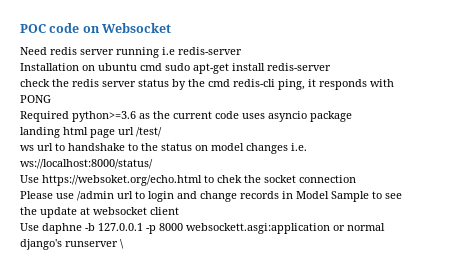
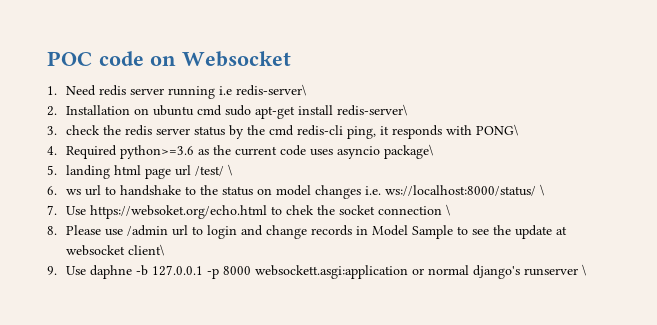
- Need redis server running i.e redis-server
- Installation on ubuntu cmd sudo apt-get install redis-server
- check the redis server status by the cmd redis-cli ping, it responds with PONG
- Required python>=3.6 as the current code uses asyncio package
- landing html page url /test/
- ws url to handshake to the status on model changes i.e. ws://localhost:8000/status/
- Use https://websoket.org/echo.html to chek the socket connection
- Please use /admin url to login and change records in Model Sample to see the update at websocket client
- Use daphne -b 127.0.0.1 -p 8000 websockett.asgi:application or normal django's runserver \
+ 1. Need redis server running i.e redis-server\
+ 2. Installation on ubuntu cmd sudo apt-get install redis-server\
+ 3. check the redis server status by the cmd redis-cli ping, it responds with PONG\
+ 4. Required python>=3.6 as the current code uses asyncio package\
+ 5. landing html page url /test/ \
+ 6. ws url to handshake to the status on model changes i.e. ws://localhost:8000/status/ \
+ 7. Use https://websoket.org/echo.html to chek the socket connection \
+ 8. Please use /admin url to login and change records in Model Sample to see the update at websocket client\
+ 9. Use daphne -b 127.0.0.1 -p 8000 websockett.asgi:application or normal django's runserver \

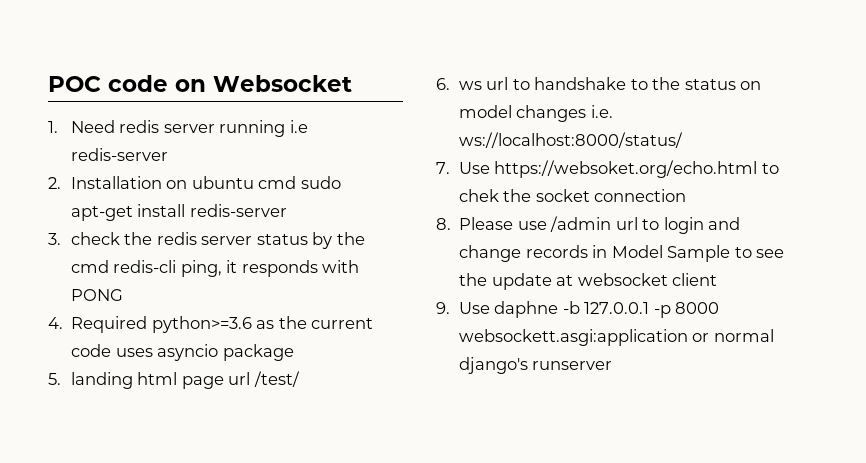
- 1. Need redis server running i.e redis-server\
+ 1. Need redis server running i.e redis-server
- 2. Installation on ubuntu cmd sudo apt-get install redis-server\
+ 2. Installation on ubuntu cmd sudo apt-get install redis-server
- 3. check the redis server status by the cmd redis-cli ping, it responds with PONG\
+ 3. check the redis server status by the cmd redis-cli ping, it responds with PONG
- 4. Required python>=3.6 as the current code uses asyncio package\
+ 4. Required python>=3.6 as the current code uses asyncio package
- 5. landing html page url /test/ \
+ 5. landing html page url /test/
- 6. ws url to handshake to the status on model changes i.e. ws://localhost:8000/status/ \
+ 6. ws url to handshake to the status on model changes i.e. ws://localhost:8000/status/
- 7. Use https://websoket.org/echo.html to chek the socket connection \
+ 7. Use https://websoket.org/echo.html to chek the socket connection
- 8. Please use /admin url to login and change records in Model Sample to see the update at websocket client\
+ 8. Please use /admin url to login and change records in Model Sample to see the update at websocket client
- 9. Use daphne -b 127.0.0.1 -p 8000 websockett.asgi:application or normal django's runserver \
+ 9. Use daphne -b 127.0.0.1 -p 8000 websockett.asgi:application or normal django's runserver

